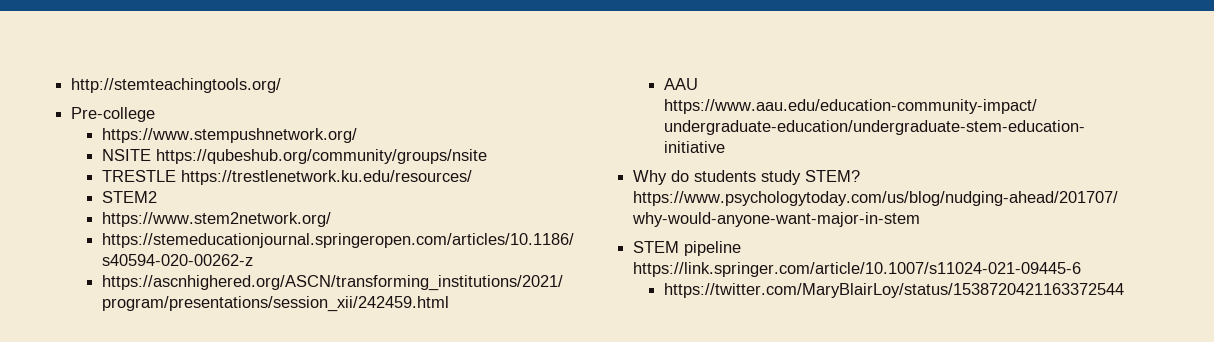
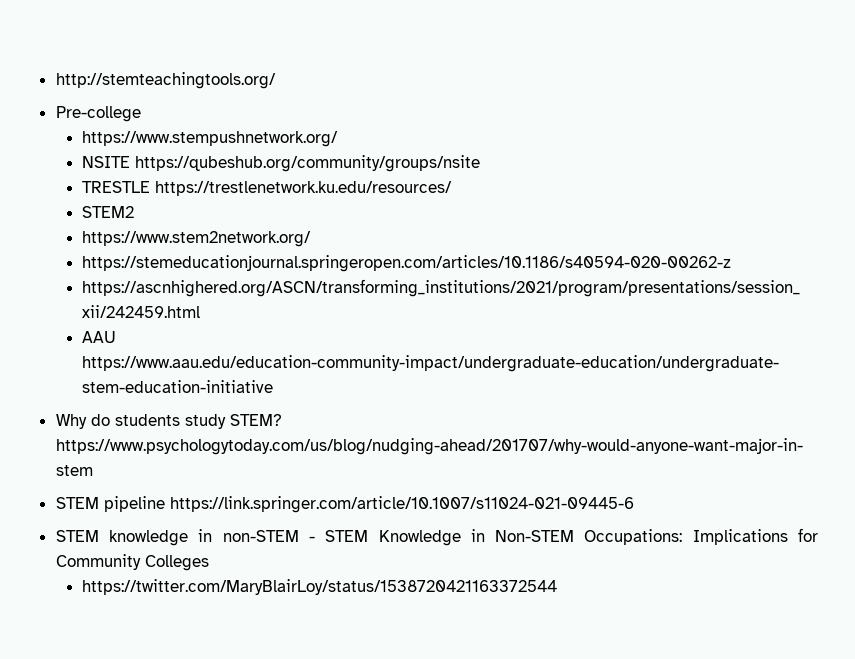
+ STEM knowledge in non-STEM - STEM Knowledge in Non-STEM Occupations: Implications for Community Colleges

